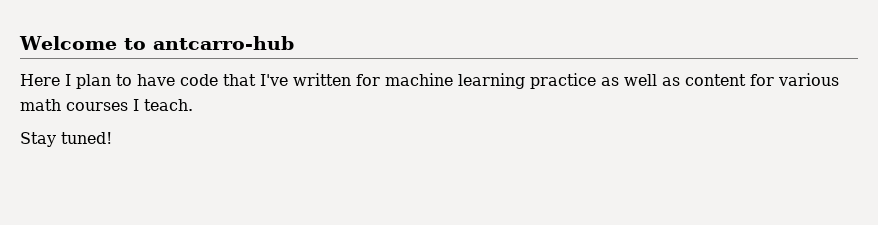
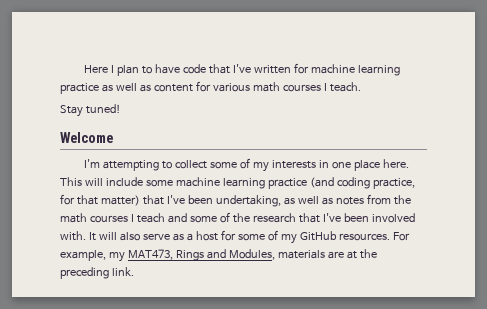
- Welcome to antcarro-hub
+ Welcome
+ I'm attempting to collect some of my interests in one place here. This will include some machine learning practice (and coding practice, for that matter) that I've been undertaking, as well as notes from the math courses I teach and some of the research that I've been involved with. It will also serve as a host for some of my GitHub resources. For example, my MAT473, Rings and Modules, materials are at the preceding link.

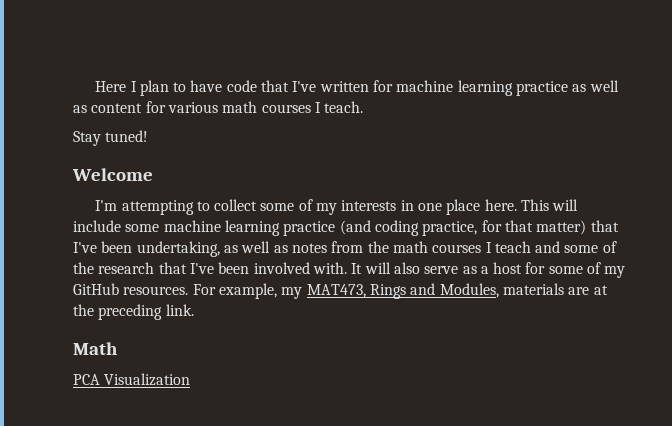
+ Math
+ PCA Visualization

